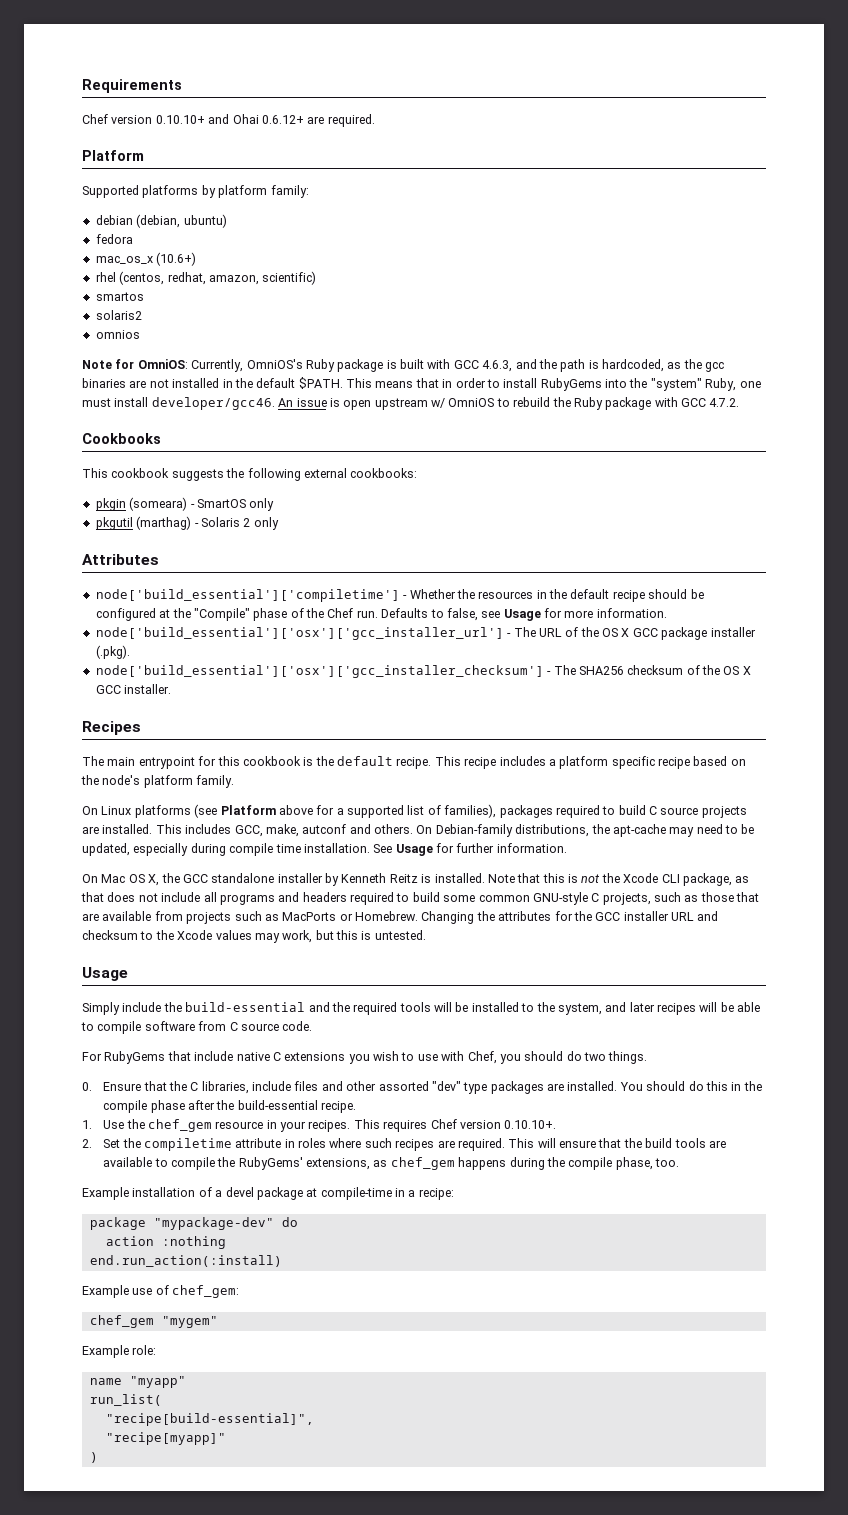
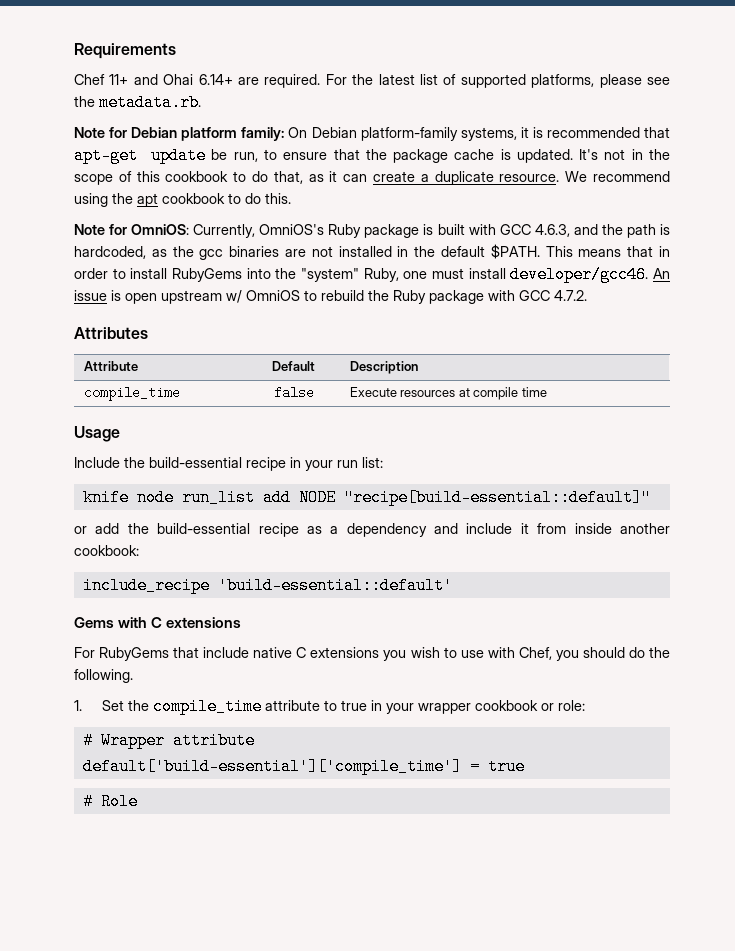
- Chef version 0.10.10+ and Ohai 0.6.12+ are required.
- Platform
- Supported platforms by platform family:
- debian (debian, ubuntu)
- fedora
- mac_os_x (10.6+)
- rhel (centos, redhat, amazon, scientific)
- smartos
- solaris2
- omnios
+ Chef 11+ and Ohai 6.14+ are required. For the latest list of supported platforms, please see the metadata.rb.
+ Note for Debian platform family: On Debian platform-family systems, it is recommended that apt-get update be run, to ensure that the package cache is updated. It's not in the scope of this cookbook to do that, as it can create a duplicate resource. We recommend using the apt cookbook to do this.
- Cookbooks
- This cookbook suggests the following external cookbooks:
- pkgin (someara) - SmartOS only
- pkgutil (marthag) - Solaris 2 only
  Attributes
- node['build_essential']['compiletime'] - Whether the resources in the default recipe should be configured at the "Compile" phase of the Chef run. Defaults to false, see Usage for more information.
- node['build_essential']['osx']['gcc_installer_url'] - The URL of the OS X GCC package installer (.pkg).
- node['build_essential']['osx']['gcc_installer_checksum'] - The SHA256 checksum of the OS X GCC installer.
- Recipes
- The main entrypoint for this cookbook is the default recipe. This recipe includes a platform specific recipe based on the node's platform family.
- On Linux platforms (see Platform above for a supported list of families), packages required to build C source projects are installed. This includes GCC, make, autconf and others. On Debian-family distributions, the apt-cache may need to be updated, especially during compile time installation. See Usage for further information.
- On Mac OS X, the GCC standalone installer by Kenneth Reitz is installed. Note that this is not the Xcode CLI package, as that does not include all programs and headers required to build some common GNU-style C projects, such as those that are available from projects such as MacPorts or Homebrew. Changing the attributes for the GCC installer URL and checksum to the Xcode values may work, but this is untested.
+ Attribute | Default | Description
+ compile_time | false | Execute resources at compile time
  Usage
- Simply include the build-essential and the required tools will be installed to the system, and later recipes will be able to compile software from C source code.
+ Include the build-essential recipe in your run list:
+ knife node run_list add NODE "recipe[build-essential::default]"
+ or add the build-essential recipe as a dependency and include it from inside another cookbook:
+ include_recipe 'build-essential::default'
+ Gems with C extensions
- For RubyGems that include native C extensions you wish to use with Chef, you should do two things.
- 0. Ensure that the C libraries, include files and other assorted "dev" type packages are installed. You should do this in the compile phase after the build-essential recipe.
- 1. Use the chef_gem resource in your recipes. This requires Chef version 0.10.10+.
- 2. Set the compiletime attribute in roles where such recipes are required. This will ensure that the build tools are available to compile the RubyGems' extensions, as chef_gem happens during the compile phase, too.
- Example installation of a devel package at compile-time in a recipe:
- package "mypackage-dev" do
- action :nothing
- end.run_action(:install)
- Example use of chef_gem:
- chef_gem "mygem"
- Example role:
- name "myapp"
- run_list(
- "recipe[build-essential]",
- "recipe[myapp]"
- )
+ For RubyGems that include native C extensions you wish to use with Chef, you should do the following.
+ 1. Set the compile_time attribute to true in your wrapper cookbook or role:
+ # Wrapper attribute
+ default['build-essential']['compile_time'] = true
+ # Role

